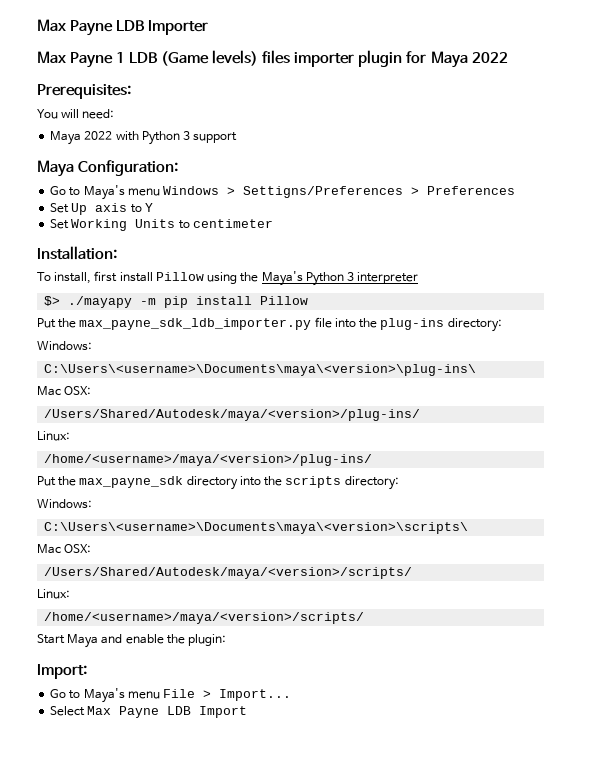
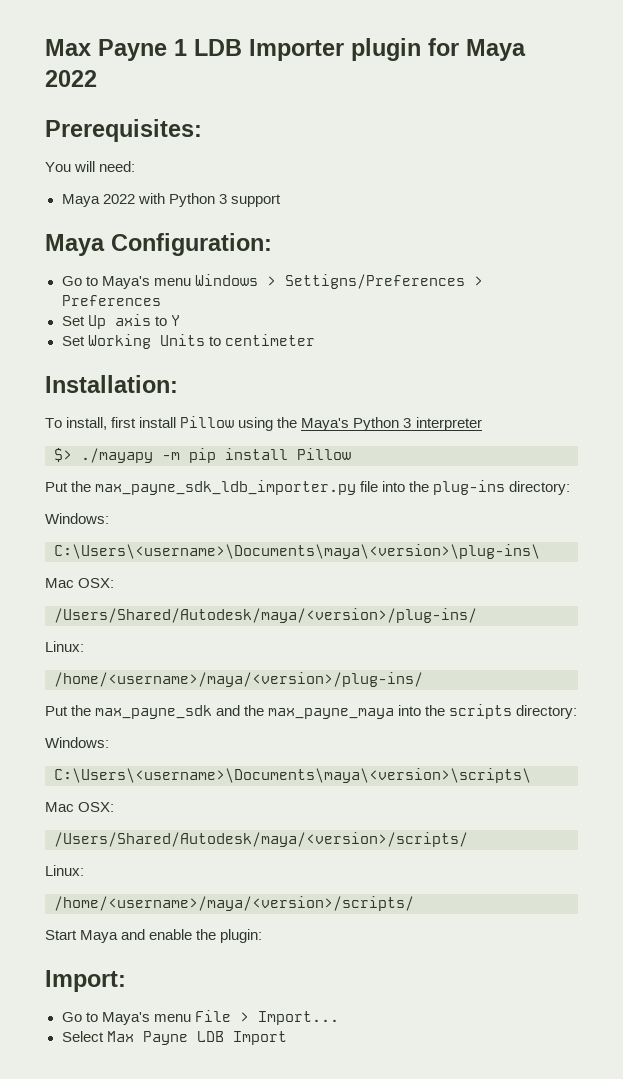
- Max Payne LDB Importer
- Max Payne 1 LDB (Game levels) files importer plugin for Maya 2022
+ Max Payne 1 LDB Importer plugin for Maya 2022
- Put the max_payne_sdk directory into the scripts directory:
+ Put the max_payne_sdk and the max_payne_maya into the scripts directory:

